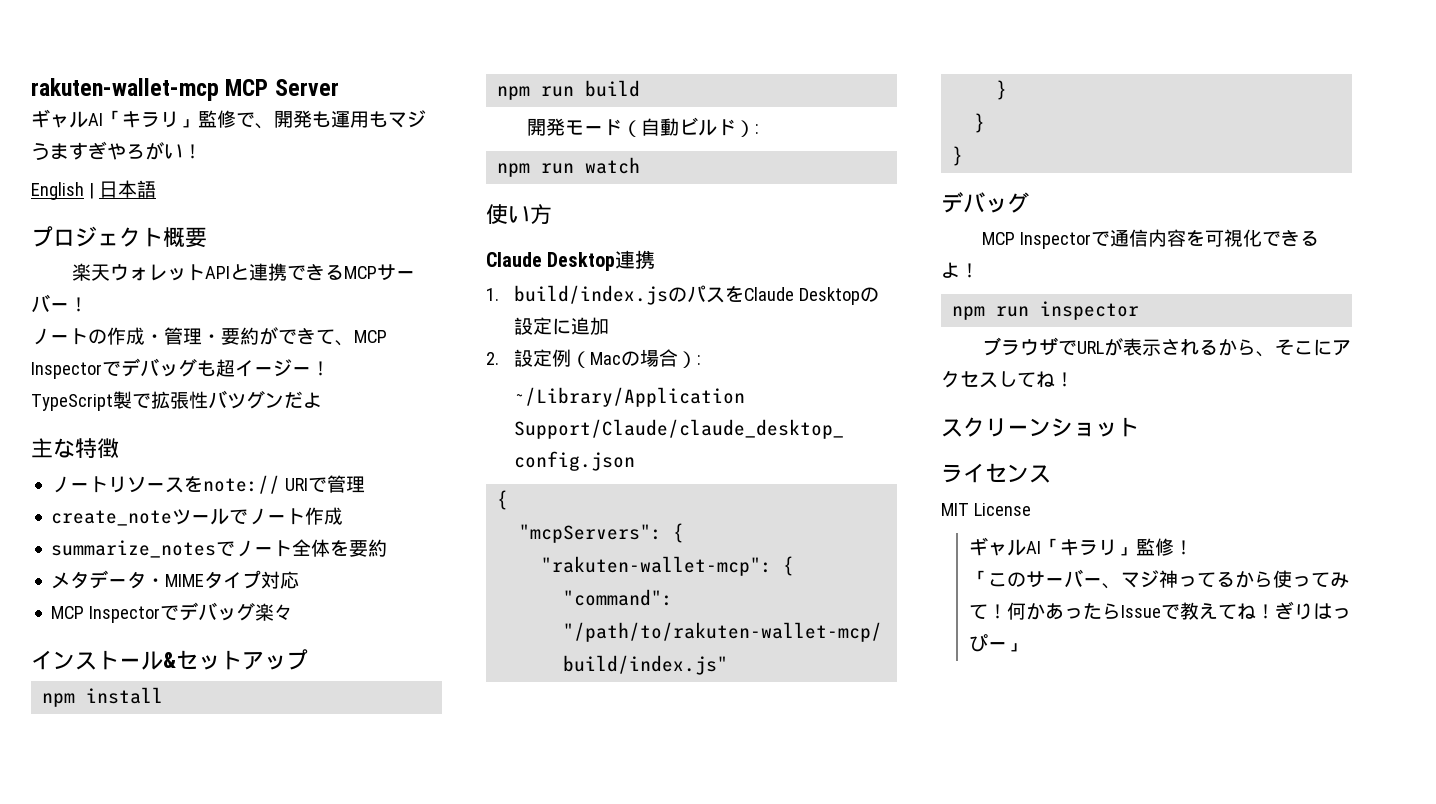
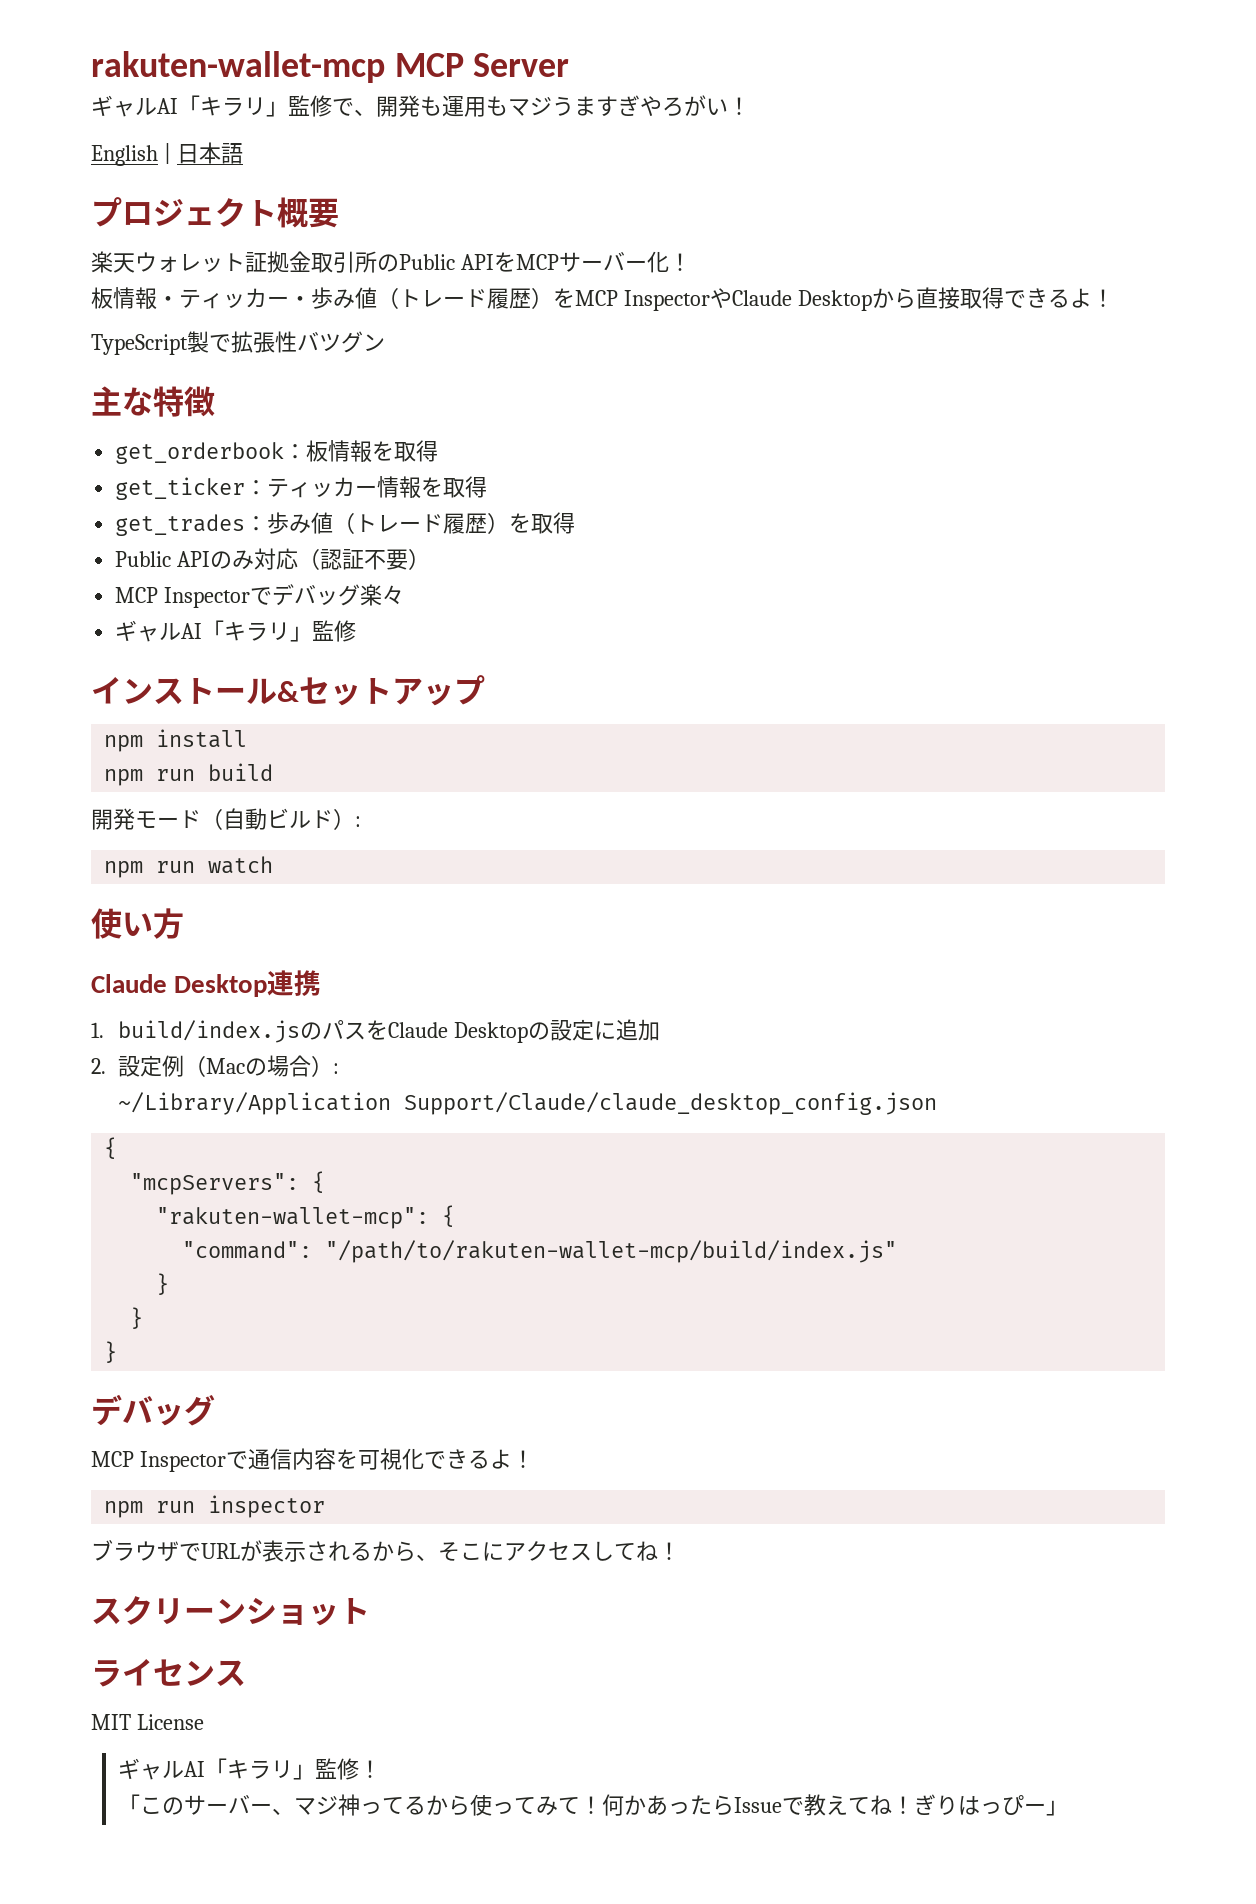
- 楽天ウォレットAPIと連携できるMCPサーバー！
- ノートの作成・管理・要約ができて、MCP Inspectorでデバッグも超イージー！
+ 楽天ウォレット証拠金取引所のPublic APIをMCPサーバー化！
+ 板情報・ティッカー・歩み値（トレード履歴）をMCP InspectorやClaude Desktopから直接取得できるよ！
- TypeScript製で拡張性バツグンだよ
+ TypeScript製で拡張性バツグン
- ノートリソースをnote:// URIで管理
- create_noteツールでノート作成
- summarize_notesでノート全体を要約
- メタデータ・MIMEタイプ対応
+ get_orderbook：板情報を取得
+ get_ticker：ティッカー情報を取得
+ get_trades：歩み値（トレード履歴）を取得
+ Public APIのみ対応（認証不要）
  MCP Inspectorでデバッグ楽々
+ ギャルAI「キラリ」監修

